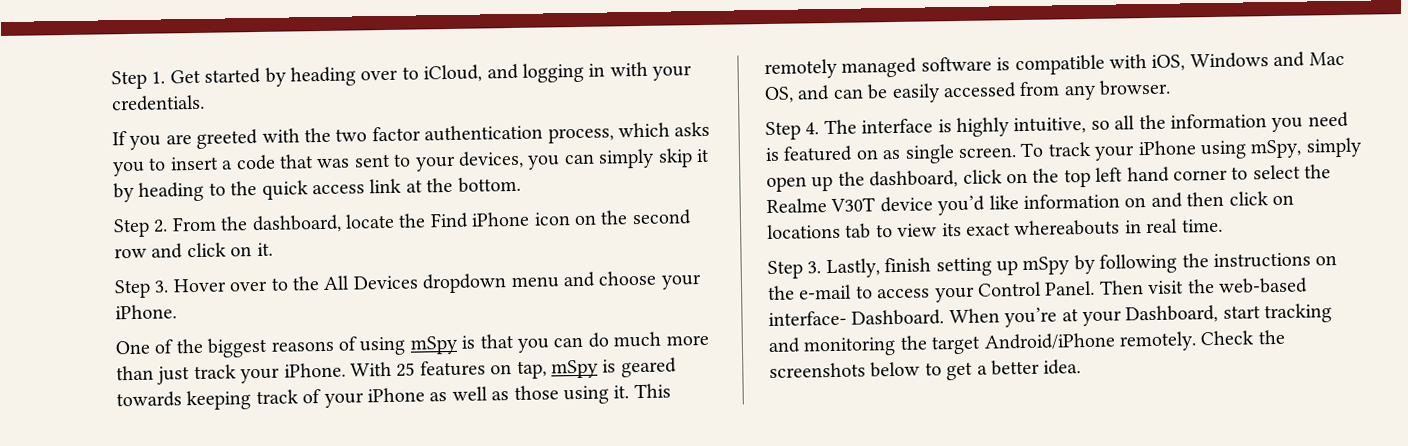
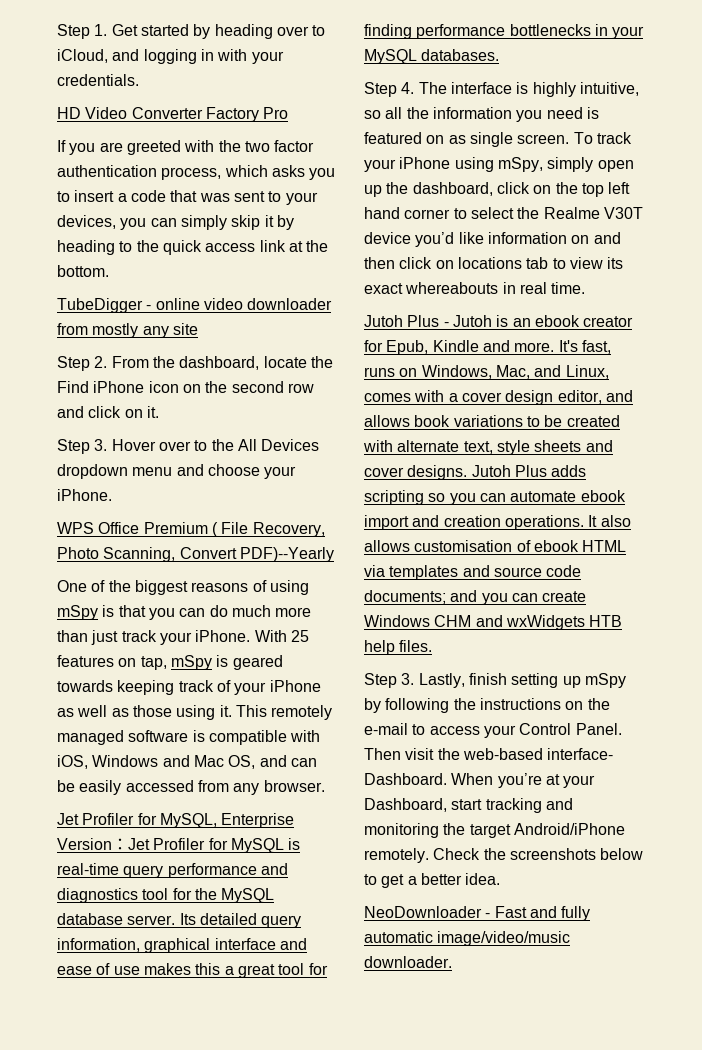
+ HD Video Converter Factory Pro
+ TubeDigger - online video downloader from mostly any site
+ WPS Office Premium ( File Recovery, Photo Scanning, Convert PDF)--Yearly
+ Jet Profiler for MySQL, Enterprise Version：Jet Profiler for MySQL is real-time query performance and diagnostics tool for the MySQL database server. Its detailed query information, graphical interface and ease of use makes this a great tool for finding performance bottlenecks in your MySQL databases.
+ Jutoh Plus - Jutoh is an ebook creator for Epub, Kindle and more. It's fast, runs on Windows, Mac, and Linux, comes with a cover design editor, and allows book variations to be created with alternate text, style sheets and cover designs. Jutoh Plus adds scripting so you can automate ebook import and creation operations. It also allows customisation of ebook HTML via templates and source code documents; and you can create Windows CHM and wxWidgets HTB help files.
+ NeoDownloader - Fast and fully automatic image/video/music downloader.

